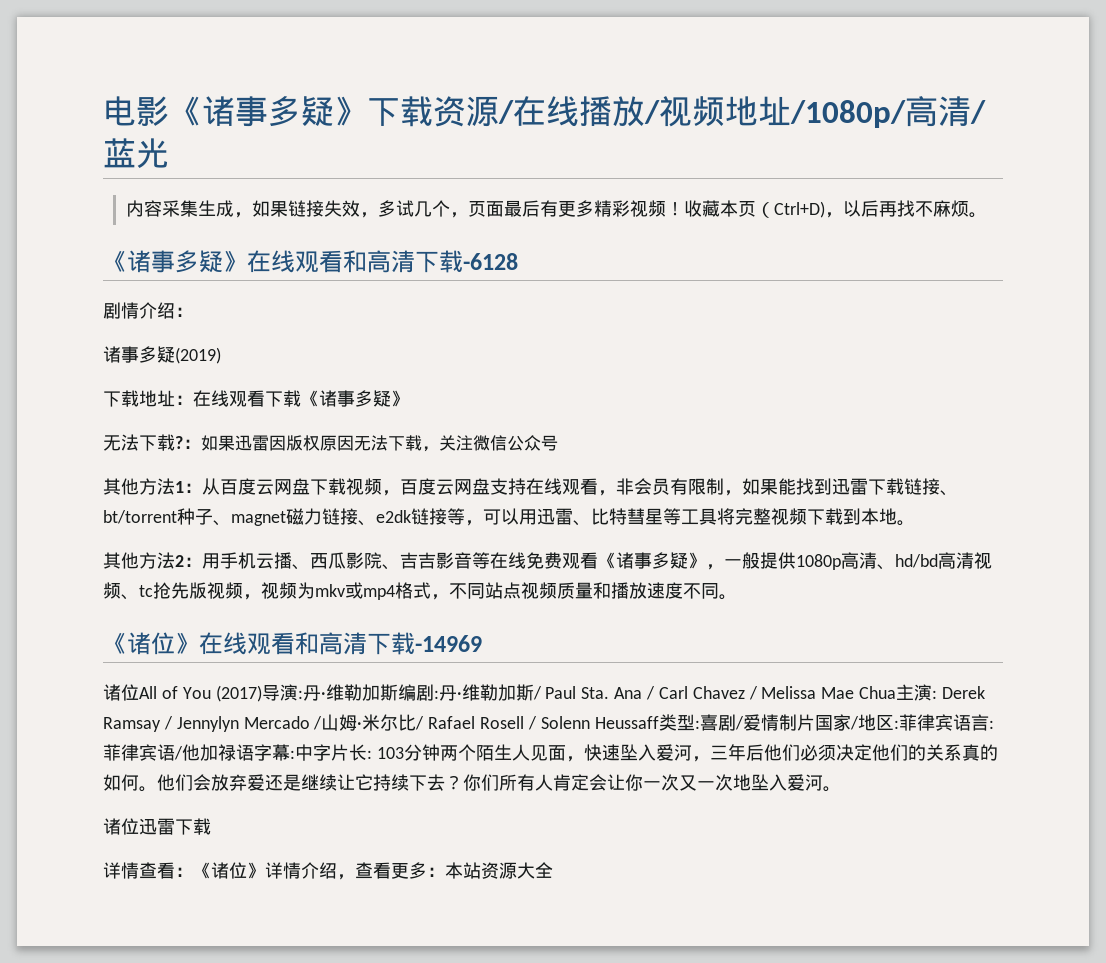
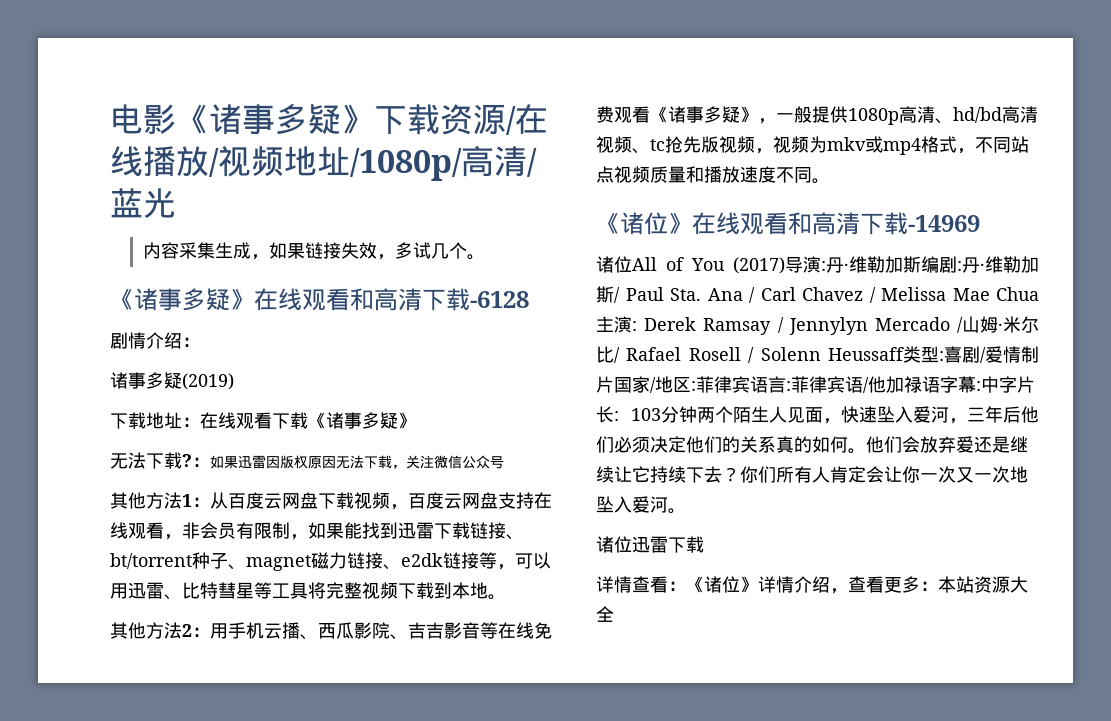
- 内容采集生成，如果链接失效，多试几个，页面最后有更多精彩视频！收藏本页（Ctrl+D)，以后再找不麻烦。
+ 内容采集生成，如果链接失效，多试几个。

